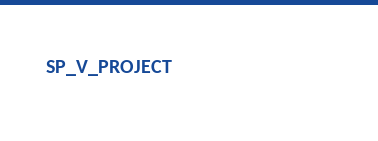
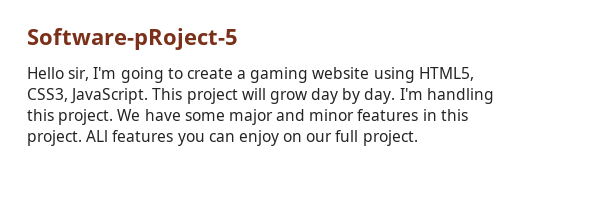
- SP_V_PROJECT
+ Software-pRoject-5
+ Hello sir, I'm going to create a gaming website using HTML5, CSS3, JavaScript. This project will grow day by day. I'm handling this project. We have some major and minor features in this project. ALl features you can enjoy on our full project.

